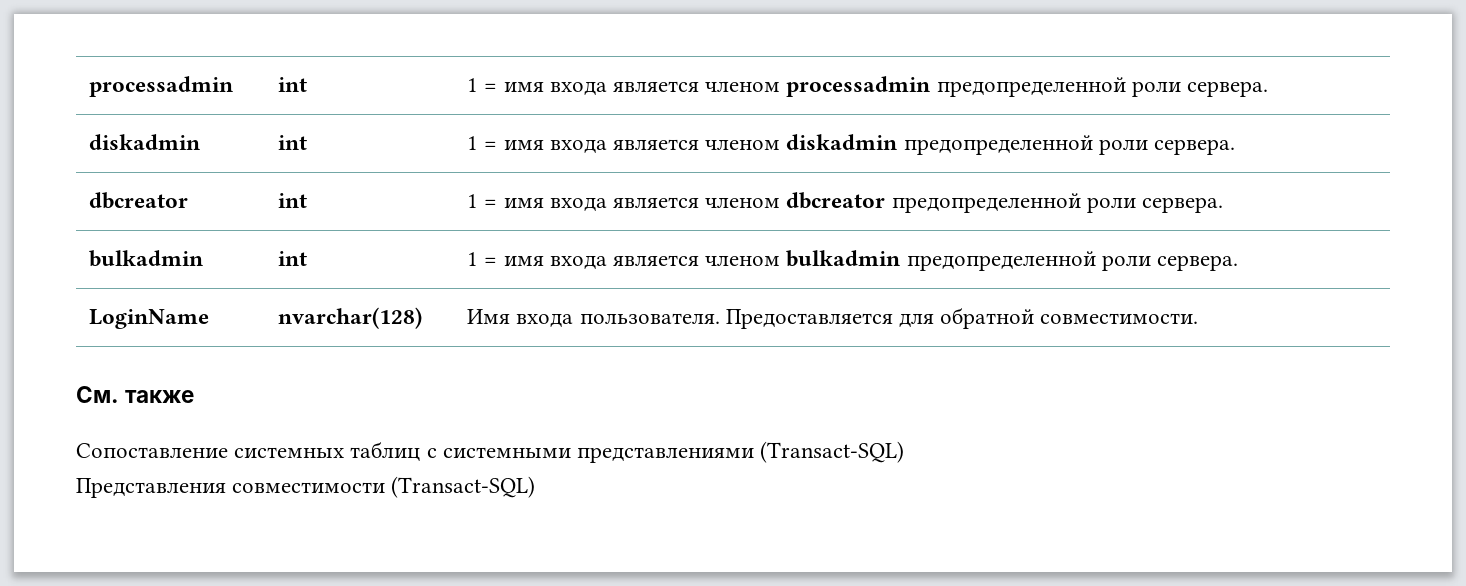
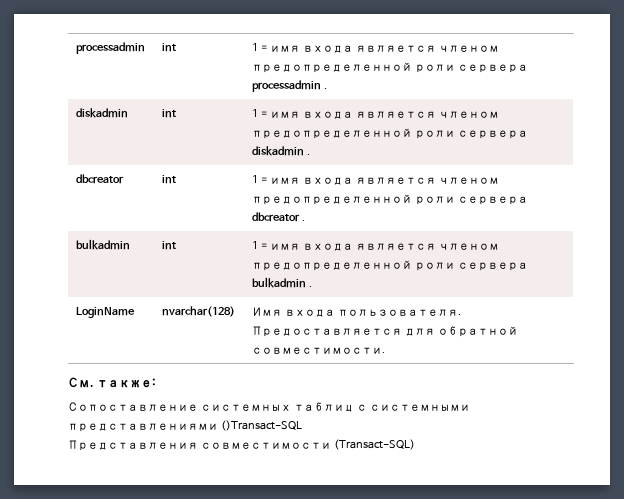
- processadmin | int | 1 = имя входа является членом processadmin предопределенной роли сервера.
+ processadmin | int | 1 = имя входа является членом предопределенной роли сервера processadmin .
- diskadmin | int | 1 = имя входа является членом diskadmin предопределенной роли сервера.
+ diskadmin | int | 1 = имя входа является членом предопределенной роли сервера diskadmin .
- dbcreator | int | 1 = имя входа является членом dbcreator предопределенной роли сервера.
+ dbcreator | int | 1 = имя входа является членом предопределенной роли сервера dbcreator .
- bulkadmin | int | 1 = имя входа является членом bulkadmin предопределенной роли сервера.
+ bulkadmin | int | 1 = имя входа является членом предопределенной роли сервера bulkadmin .
- См. также
+ См. также:
- Сопоставление системных таблиц с системными представлениями (Transact-SQL)
+ Сопоставление системных таблиц с системными представлениями ()Transact-SQL

